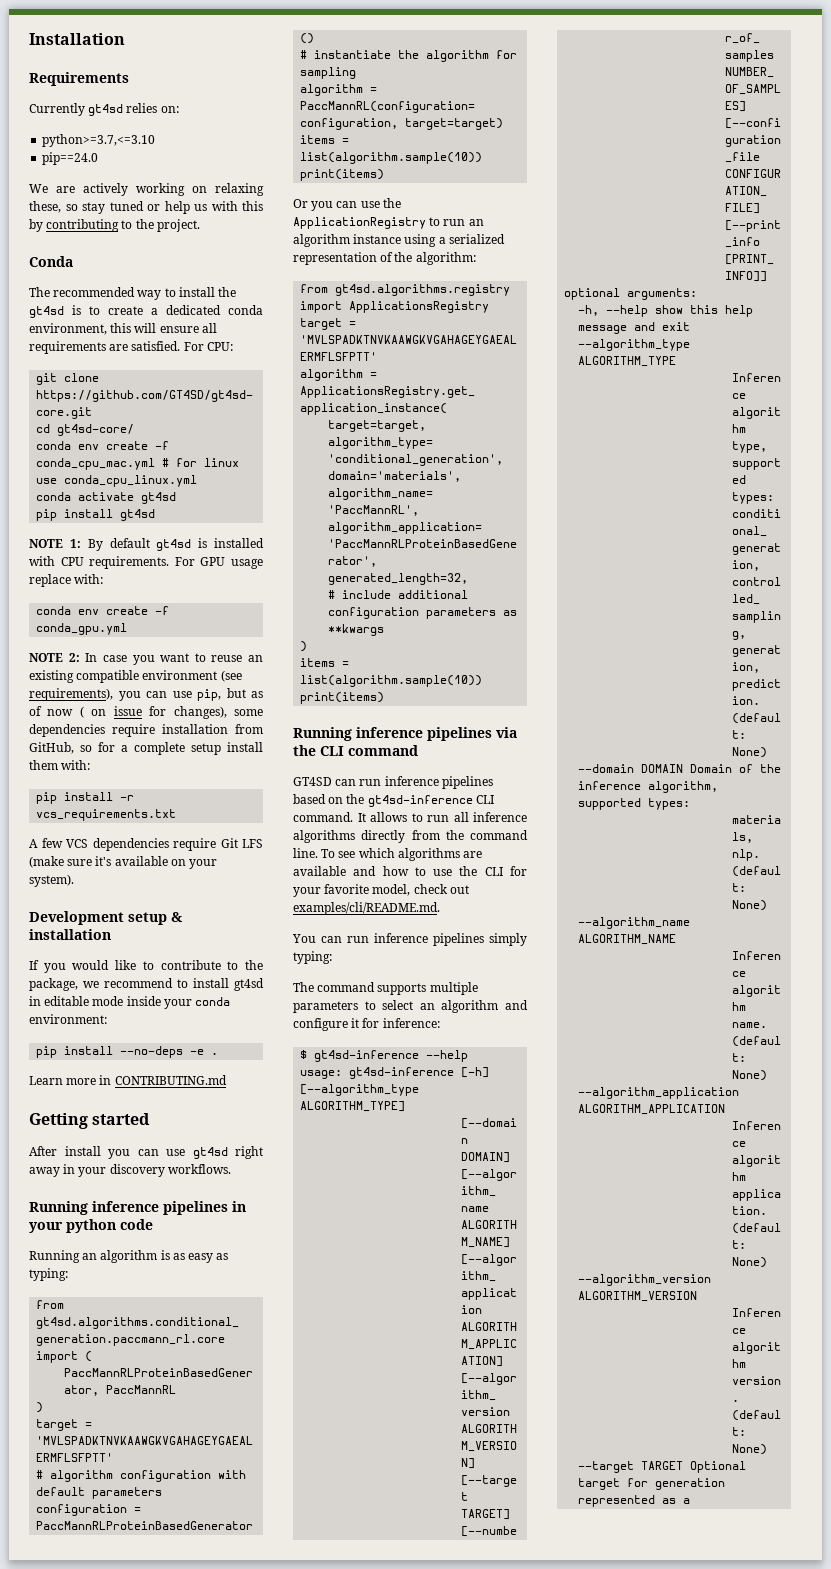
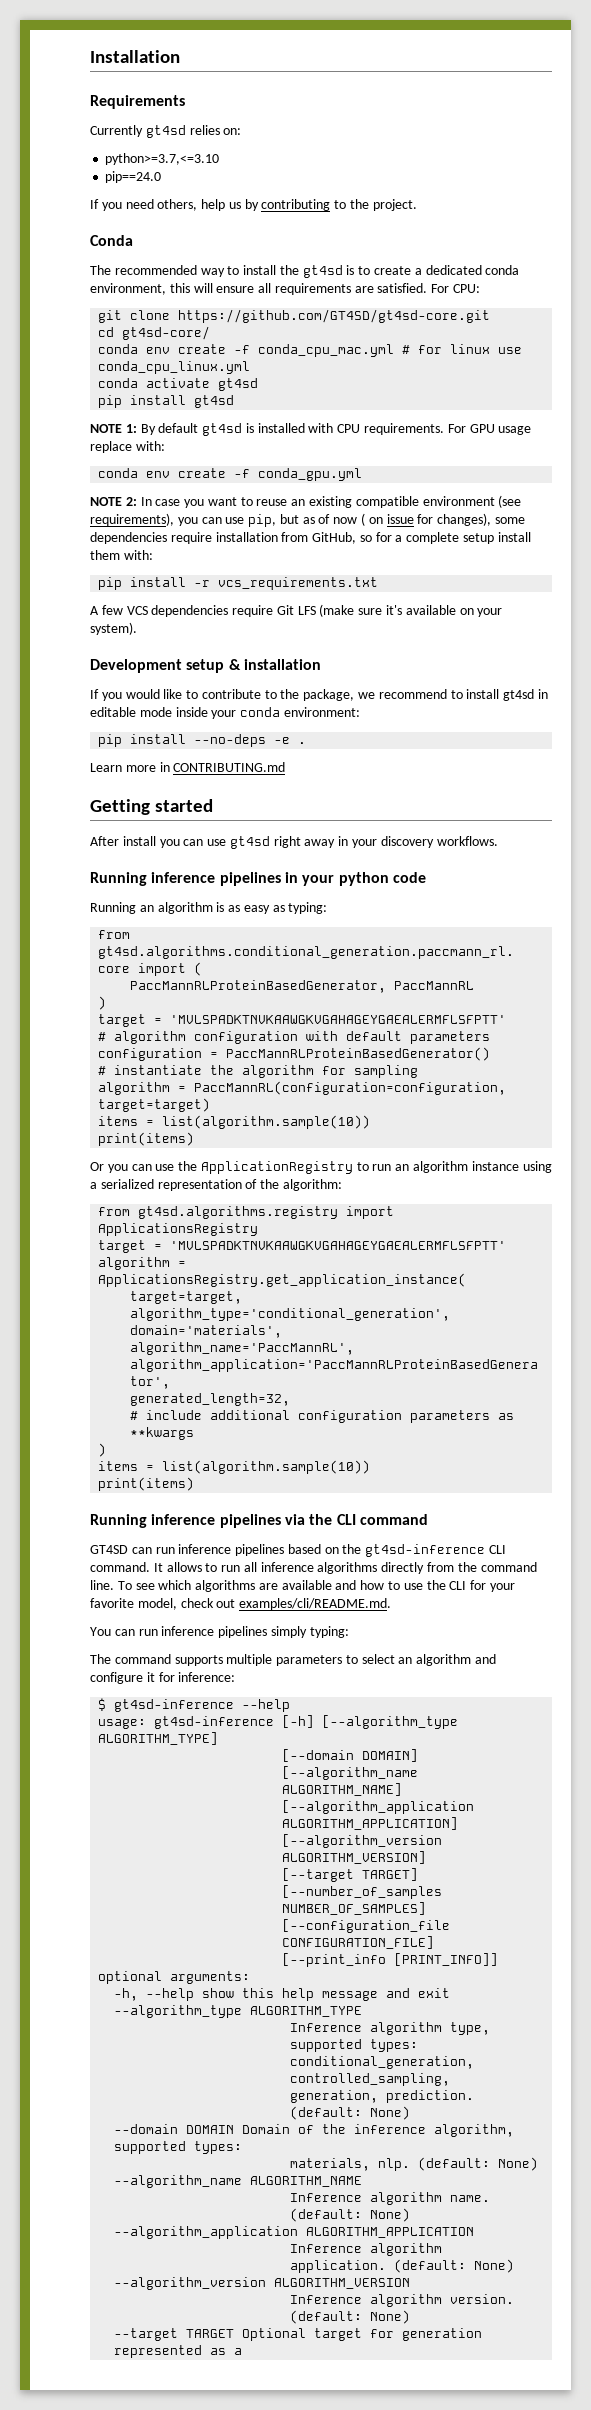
- We are actively working on relaxing these, so stay tuned or help us with this by contributing to the project.
+ If you need others, help us by contributing to the project.

